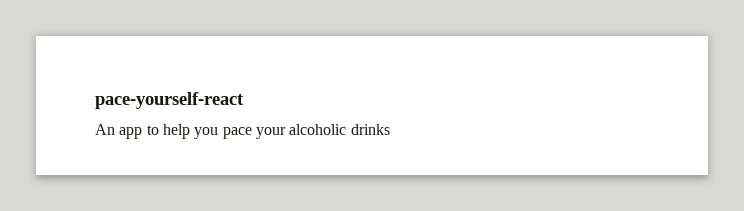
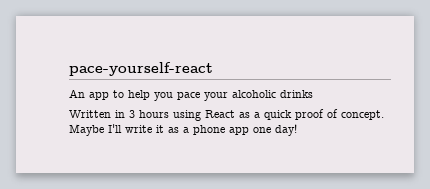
+ Written in 3 hours using React as a quick proof of concept. Maybe I'll write it as a phone app one day!

